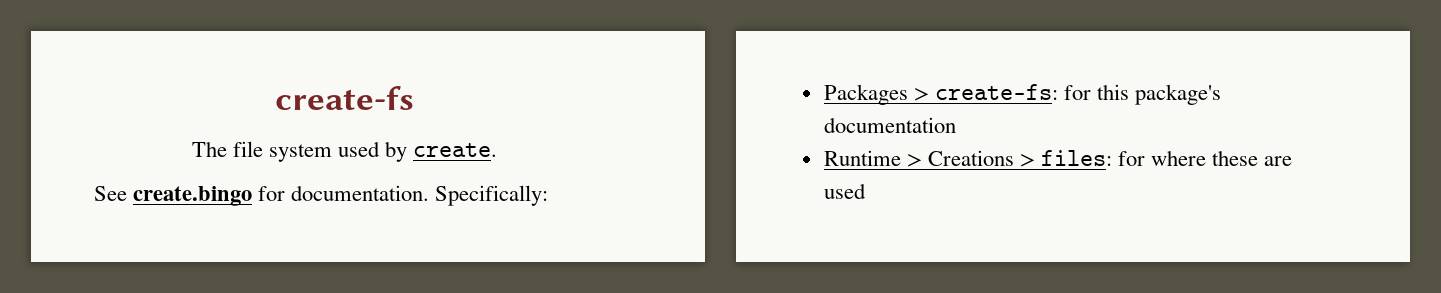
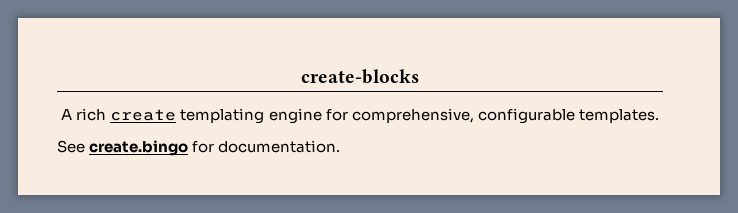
- create-fs
- The file system used by create.
- See create.bingo for documentation. Specifically:
- Packages > create-fs: for this package's documentation
- Runtime > Creations > files: for where these are used
+ create-blocks
+ A rich create templating engine for comprehensive, configurable templates.
+ See create.bingo for documentation.

